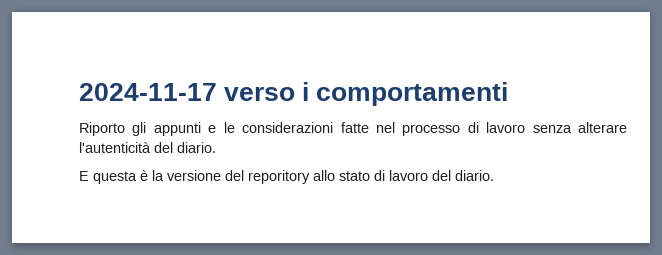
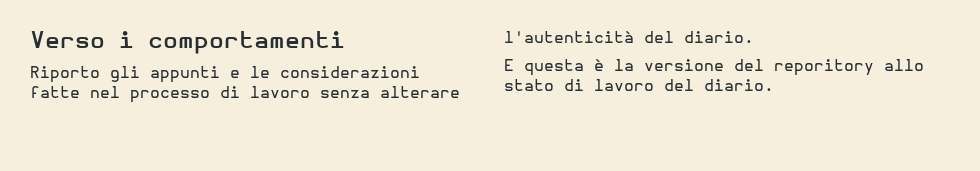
- 2024-11-17 verso i comportamenti
+ Verso i comportamenti

